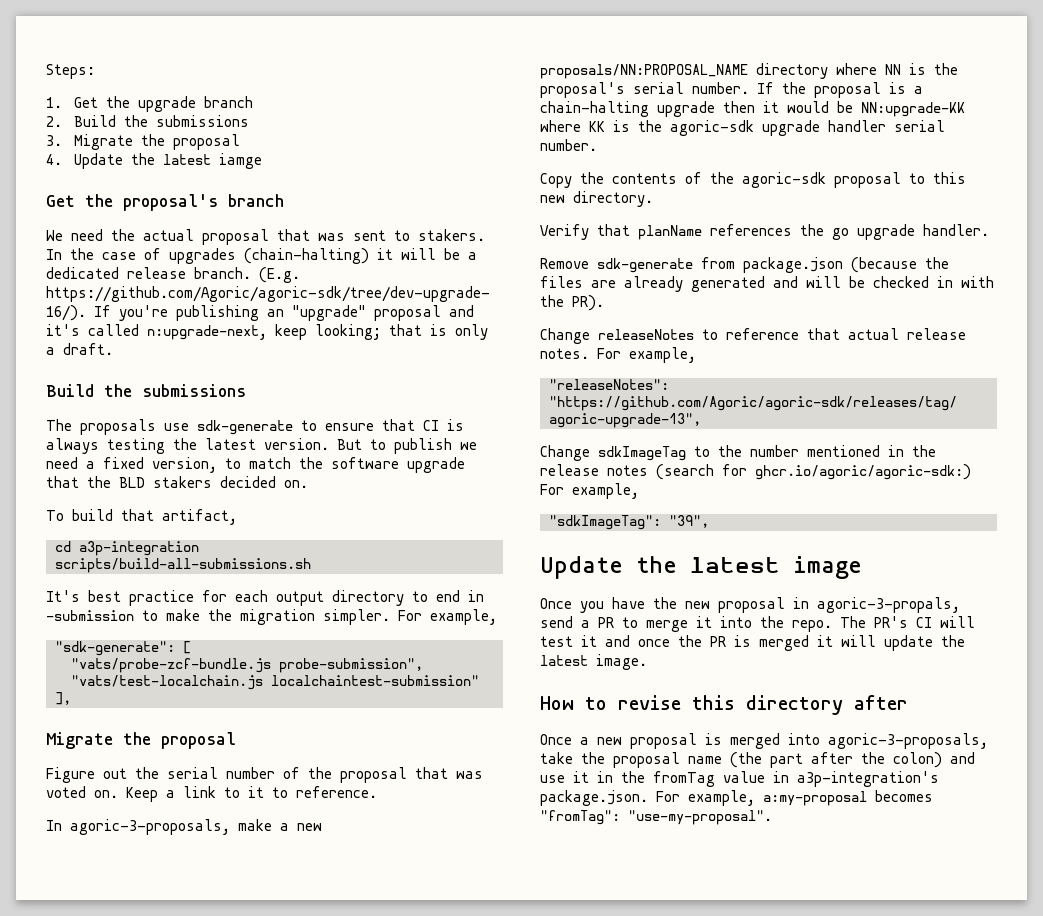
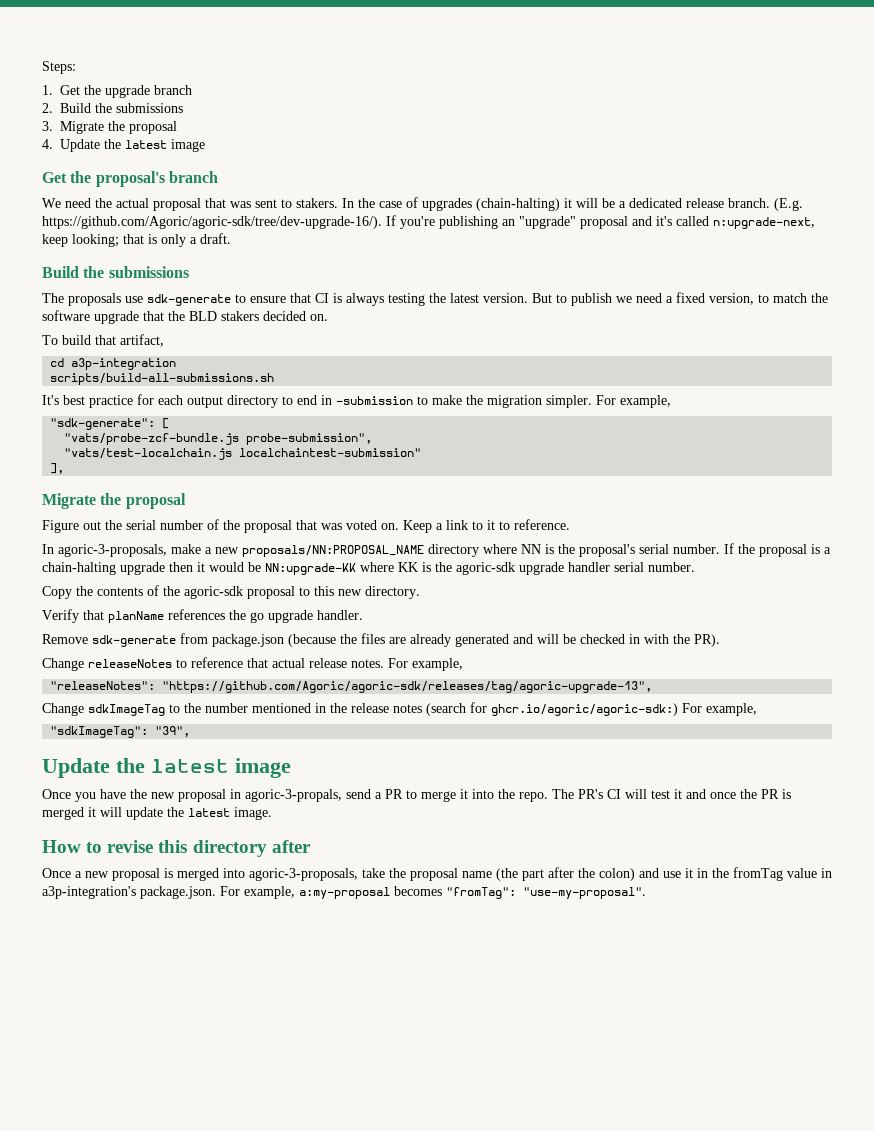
- 4. Update the latest iamge
+ 4. Update the latest image

